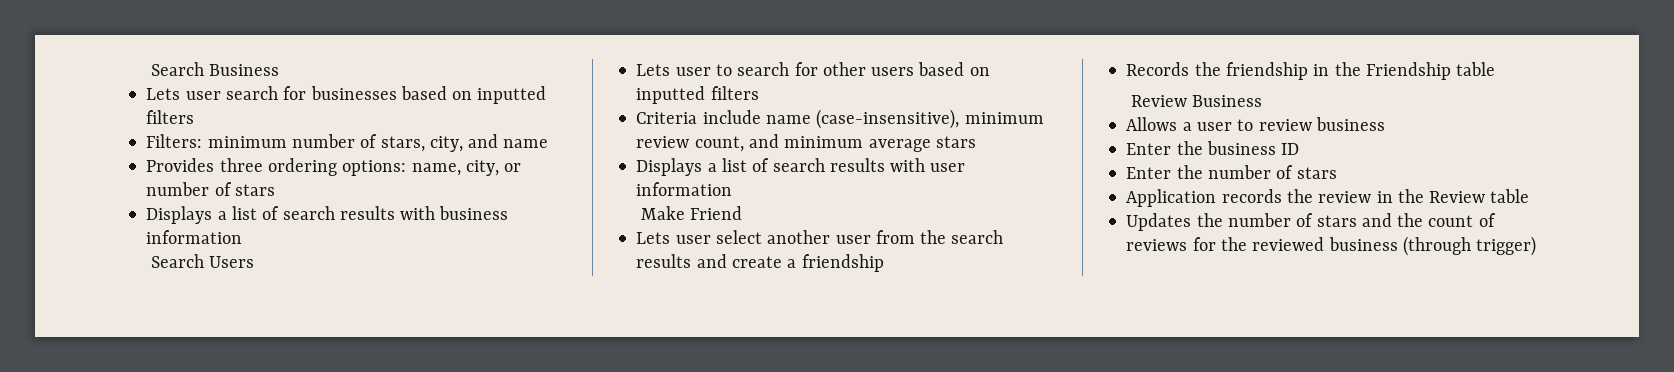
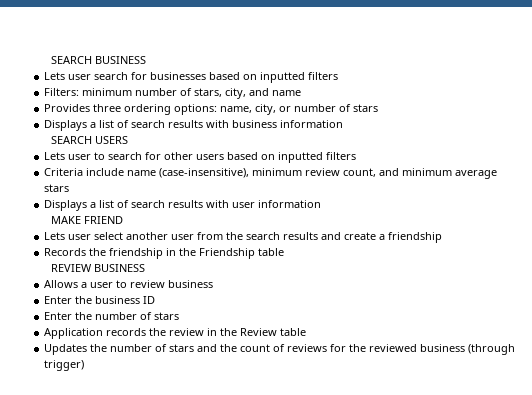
- Search Business
+ SEARCH BUSINESS
- Search Users
+ SEARCH USERS
- Make Friend
+ MAKE FRIEND
- Review Business
+ REVIEW BUSINESS

